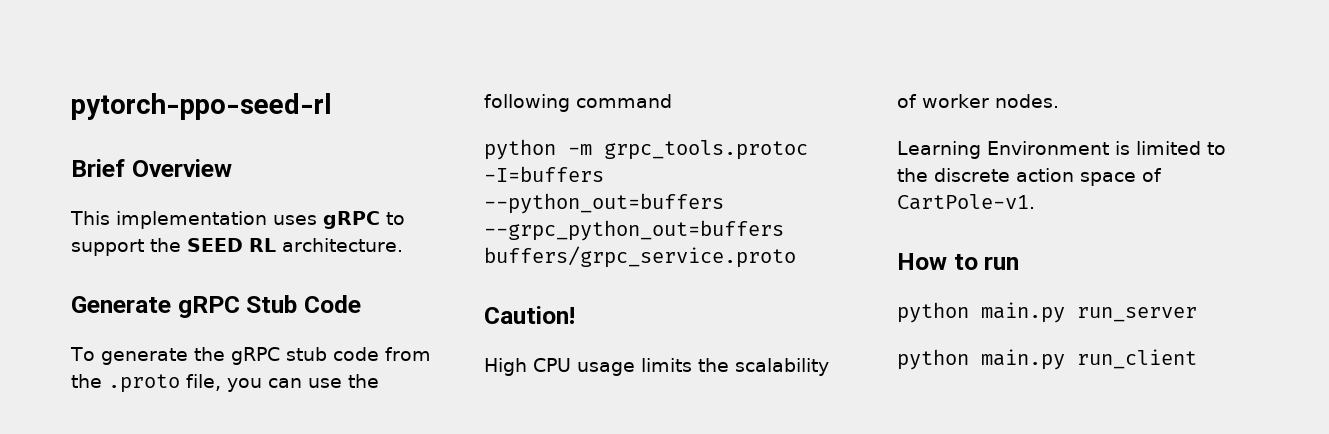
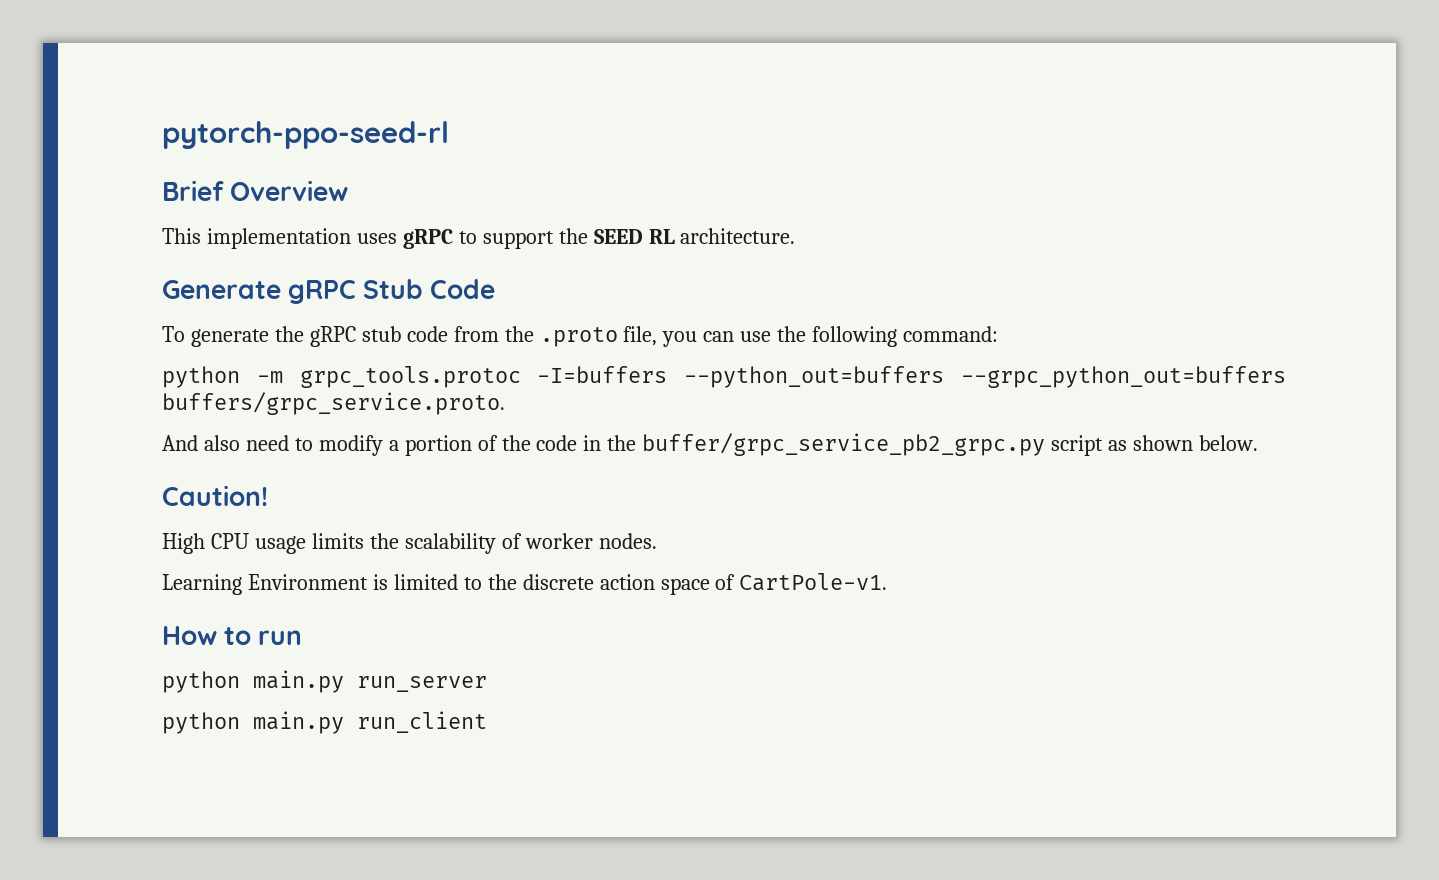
- To generate the gRPC stub code from the .proto file, you can use the following command
+ To generate the gRPC stub code from the .proto file, you can use the following command:
- python -m grpc_tools.protoc -I=buffers --python_out=buffers --grpc_python_out=buffers buffers/grpc_service.proto
+ python -m grpc_tools.protoc -I=buffers --python_out=buffers --grpc_python_out=buffers buffers/grpc_service.proto.
+ And also need to modify a portion of the code in the buffer/grpc_service_pb2_grpc.py script as shown below.

